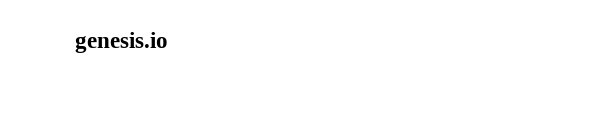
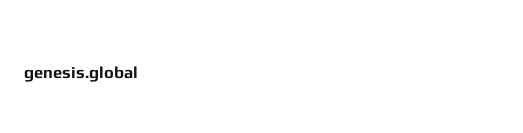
- genesis.io
+ genesis.global

